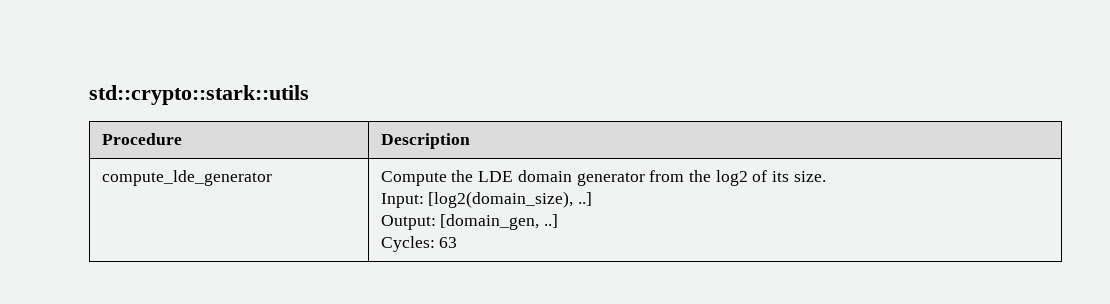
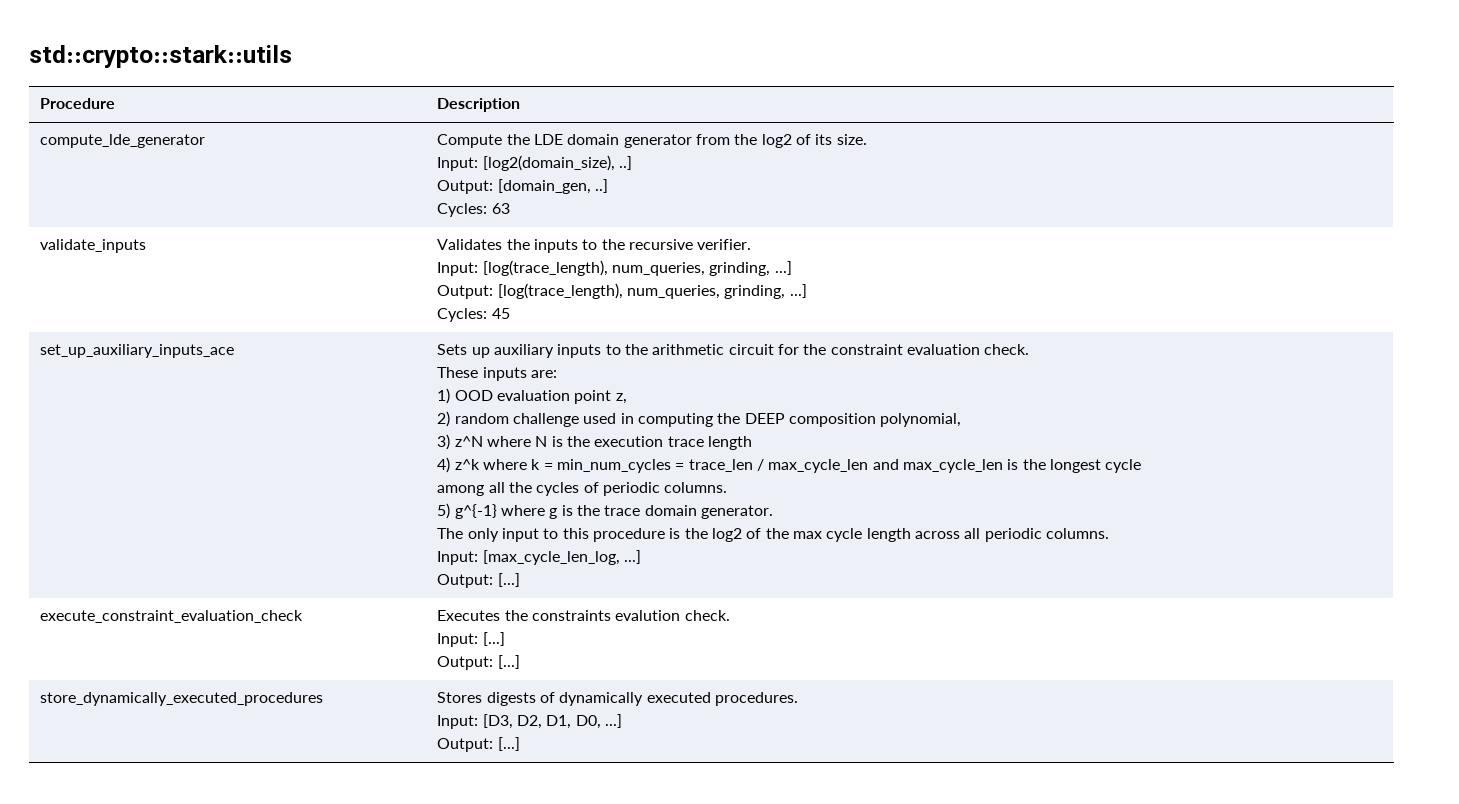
+ validate_inputs | Validates the inputs to the recursive verifier.
+ Input: [log(trace_length), num_queries, grinding, ...]
+ Output: [log(trace_length), num_queries, grinding, ...]
+ Cycles: 45
+ set_up_auxiliary_inputs_ace | Sets up auxiliary inputs to the arithmetic circuit for the constraint evaluation check.
+ These inputs are:
+ 1) OOD evaluation point z,
+ 2) random challenge used in computing the DEEP composition polynomial,
+ 3) z^N where N is the execution trace length
+ 4) z^k where k = min_num_cycles = trace_len / max_cycle_len and max_cycle_len is the longest cycle
+ among all the cycles of periodic columns.
+ 5) g^{-1} where g is the trace domain generator.
+ The only input to this procedure is the log2 of the max cycle length across all periodic columns.
+ Input: [max_cycle_len_log, ...]
+ Output: [...]
+ execute_constraint_evaluation_check | Executes the constraints evalution check.
+ Input: [...]
+ Output: [...]
+ store_dynamically_executed_procedures | Stores digests of dynamically executed procedures.
+ Input: [D3, D2, D1, D0, ...]
+ Output: [...]

